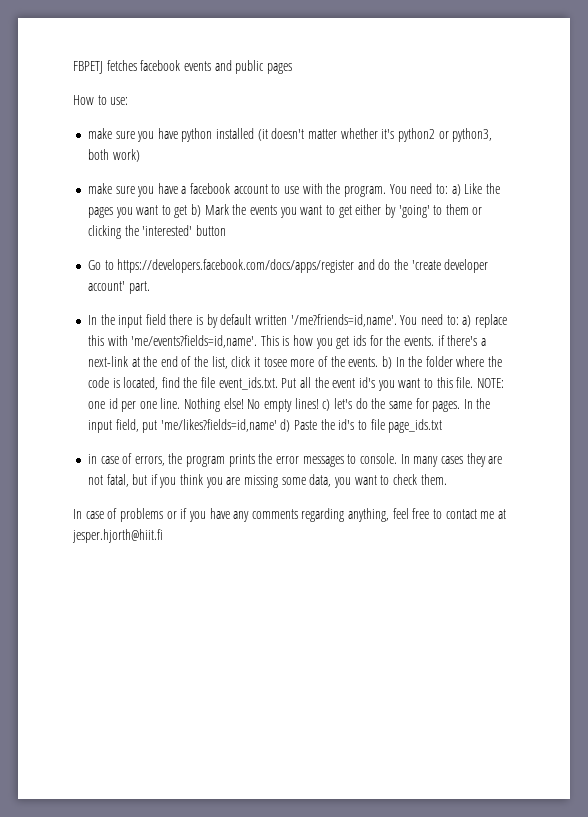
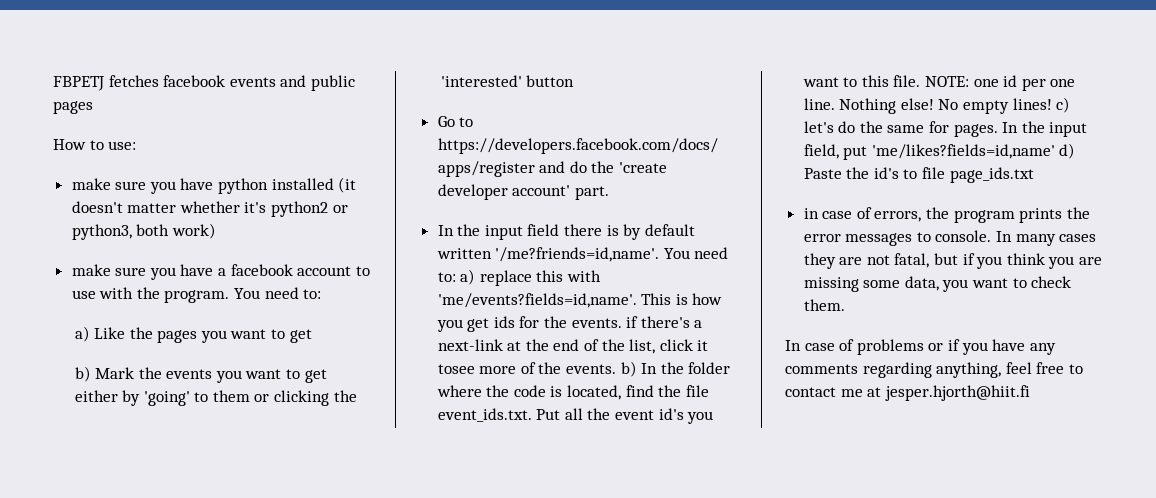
- make sure you have a facebook account to use with the program. You need to: a) Like the pages you want to get b) Mark the events you want to get either by 'going' to them or clicking the 'interested' button
+ make sure you have a facebook account to use with the program. You need to:
+ a) Like the pages you want to get
+ b) Mark the events you want to get either by 'going' to them or clicking the 'interested' button

